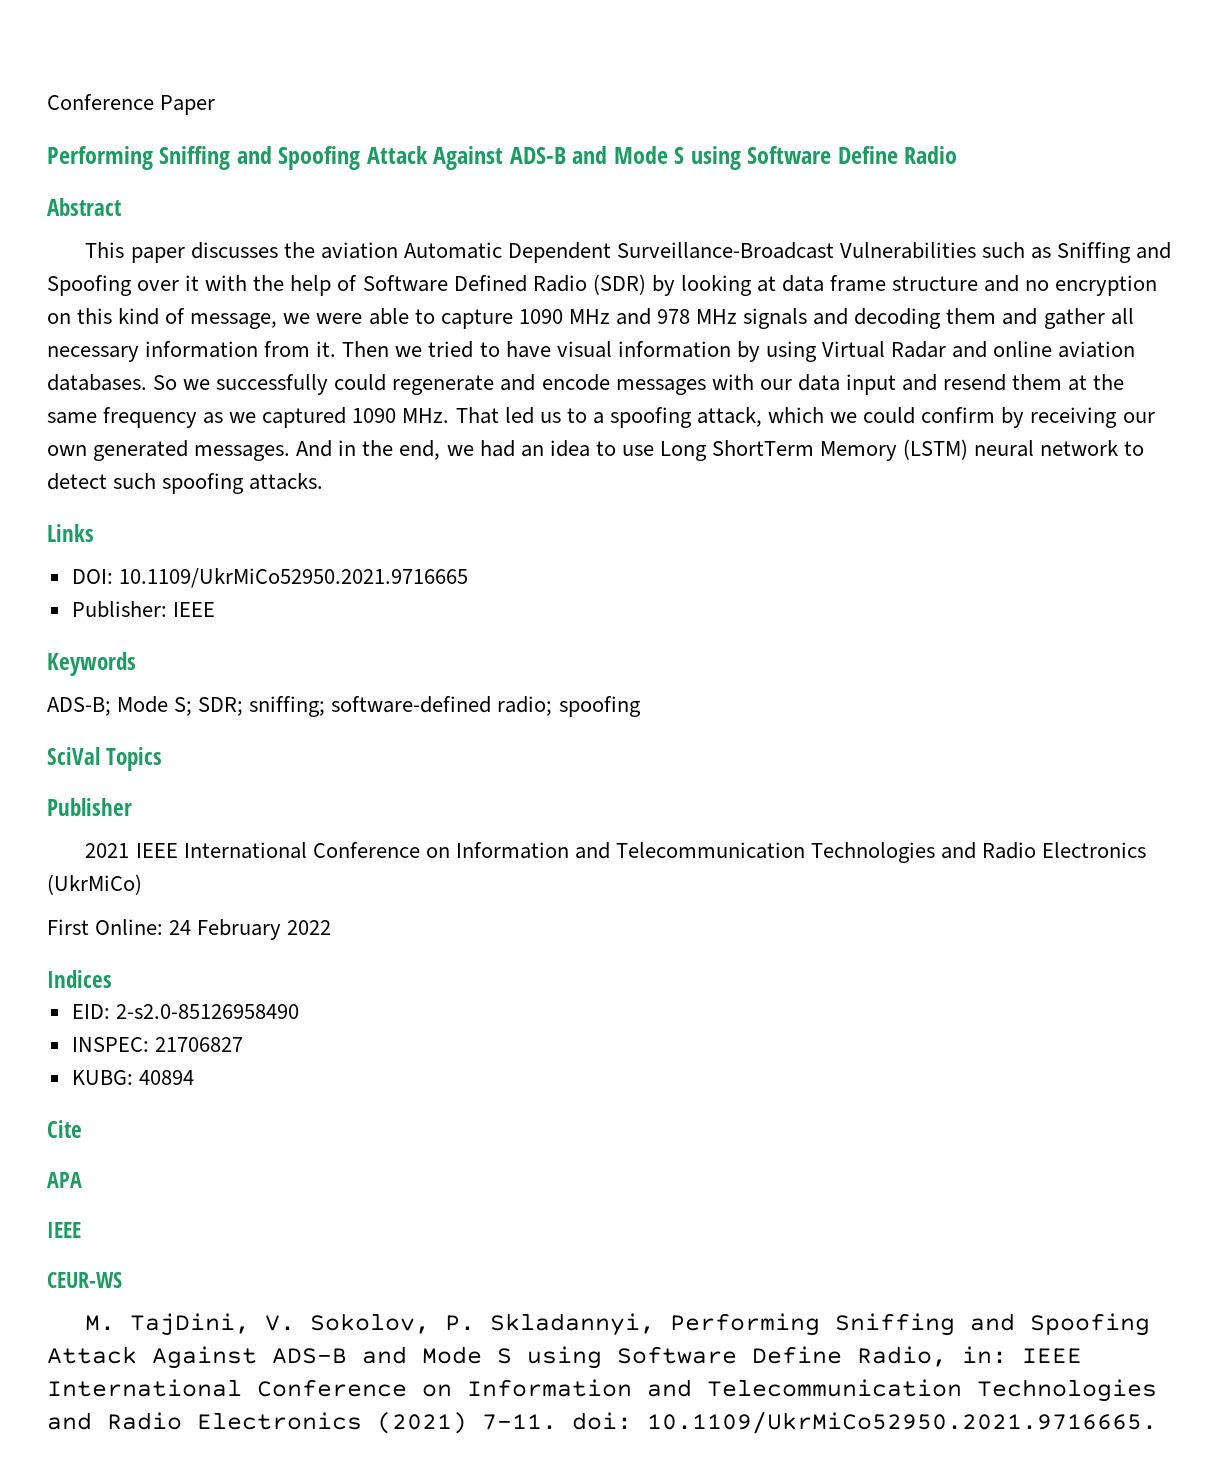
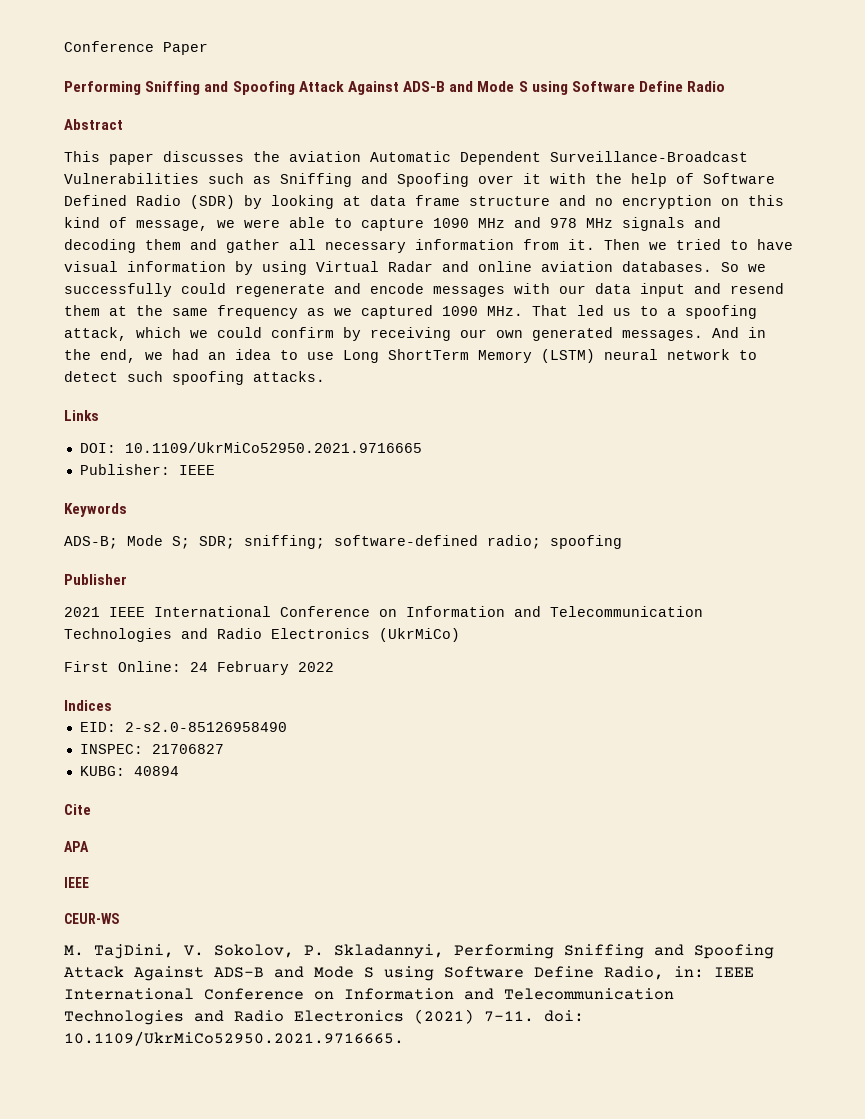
- SciVal Topics

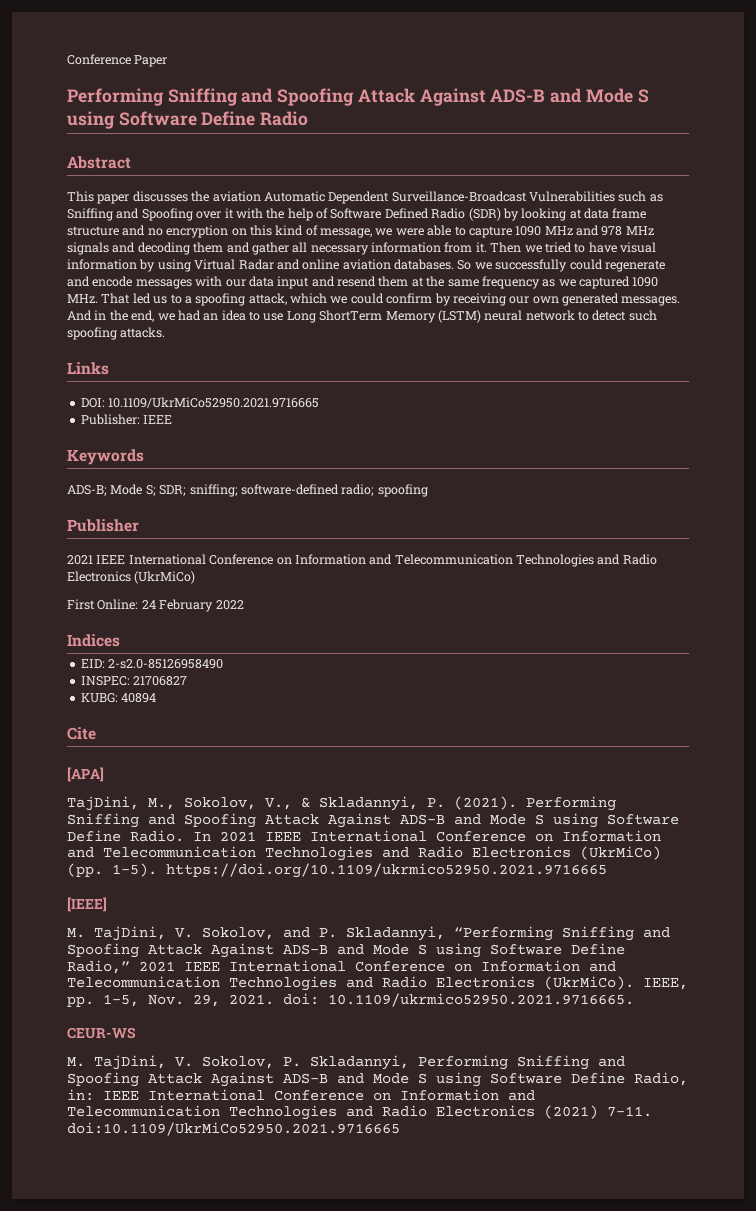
- APA
- IEEE
+ [APA]
+ TajDini, M., Sokolov, V., & Skladannyi, P. (2021). Performing Sniffing and Spoofing Attack Against ADS-B and Mode S using Software Define Radio. In 2021 IEEE International Conference on Information and Telecommunication Technologies and Radio Electronics (UkrMiCo) (pp. 1–5). https://doi.org/10.1109/ukrmico52950.2021.9716665
+ [IEEE]
+ M. TajDini, V. Sokolov, and P. Skladannyi, “Performing Sniffing and Spoofing Attack Against ADS-B and Mode S using Software Define Radio,” 2021 IEEE International Conference on Information and Telecommunication Technologies and Radio Electronics (UkrMiCo). IEEE, pp. 1–5, Nov. 29, 2021. doi: 10.1109/ukrmico52950.2021.9716665.
- M. TajDini, V. Sokolov, P. Skladannyi, Performing Sniffing and Spoofing Attack Against ADS-B and Mode S using Software Define Radio, in: IEEE International Conference on Information and Telecommunication Technologies and Radio Electronics (2021) 7–11. doi: 10.1109/UkrMiCo52950.2021.9716665.
+ M. TajDini, V. Sokolov, P. Skladannyi, Performing Sniffing and Spoofing Attack Against ADS-B and Mode S using Software Define Radio, in: IEEE International Conference on Information and Telecommunication Technologies and Radio Electronics (2021) 7–11. doi:10.1109/UkrMiCo52950.2021.9716665

